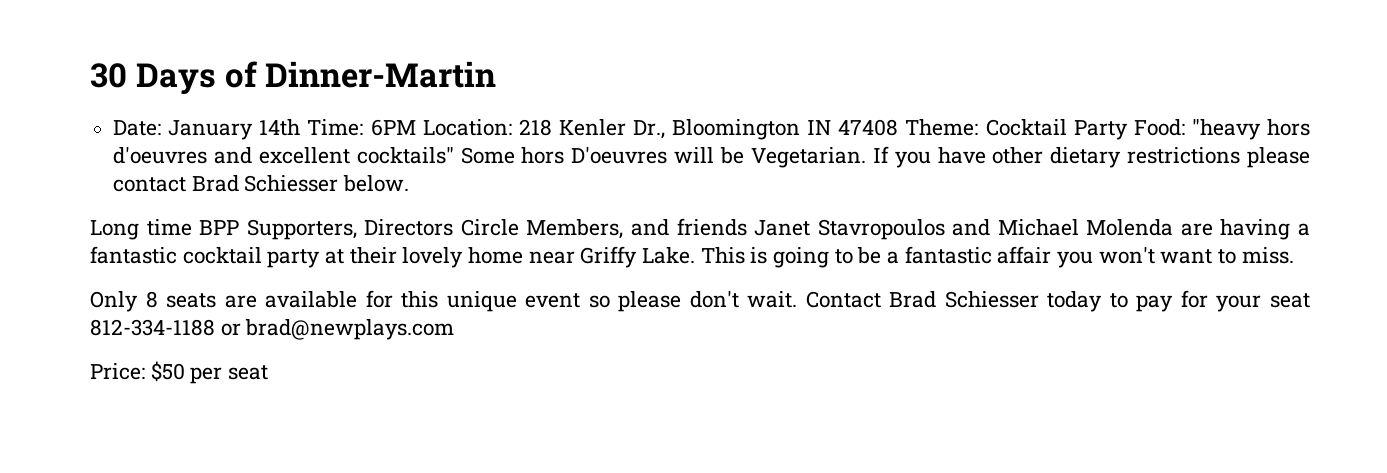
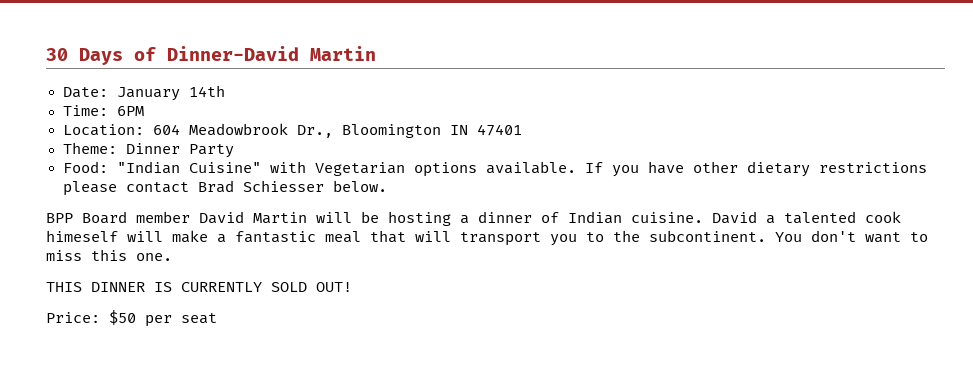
- 30 Days of Dinner-Martin
+ 30 Days of Dinner-David Martin
- Date: January 14th Time: 6PM Location: 218 Kenler Dr., Bloomington IN 47408 Theme: Cocktail Party Food: "heavy hors d'oeuvres and excellent cocktails" Some hors D'oeuvres will be Vegetarian.
+ Date: January 14th
+ Time: 6PM
+ Location: 604 Meadowbrook Dr., Bloomington IN 47401
+ Theme: Dinner Party
+ Food: "Indian Cuisine" with Vegetarian options available.
- Long time BPP Supporters, Directors Circle Members, and friends Janet Stavropoulos and Michael Molenda are having a fantastic cocktail party at their lovely home near Griffy Lake. This is going to be a fantastic affair you won't want to miss.
- Only 8 seats are available for this unique event so please don't wait. Contact Brad Schiesser today to pay for your seat 812-334-1188 or brad@newplays.com
+ BPP Board member David Martin will be hosting a dinner of Indian cuisine. David a talented cook himeself will make a fantastic meal that will transport you to the subcontinent. You don't want to miss this one.
+ THIS DINNER IS CURRENTLY SOLD OUT!

